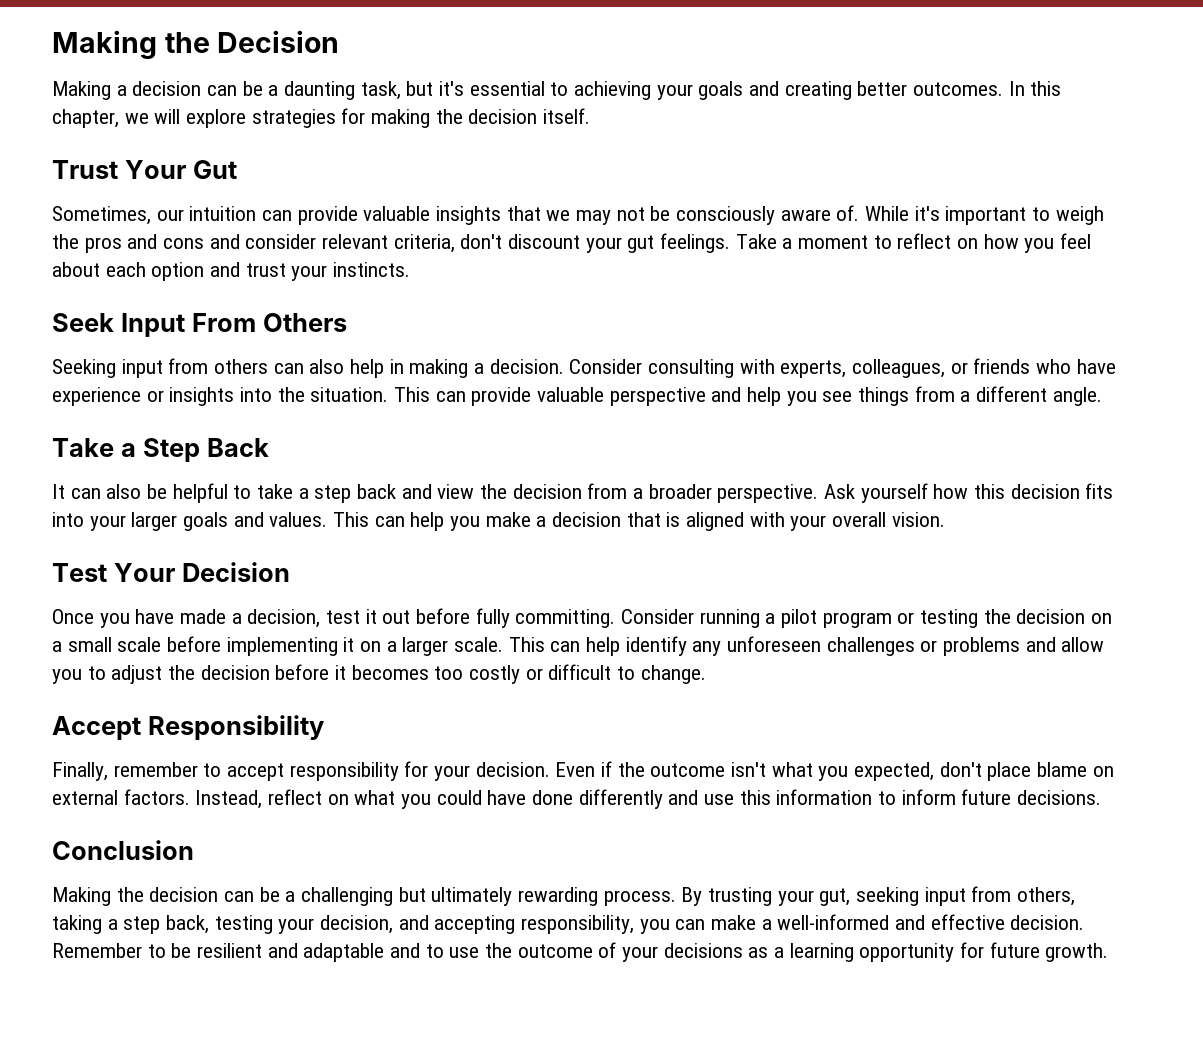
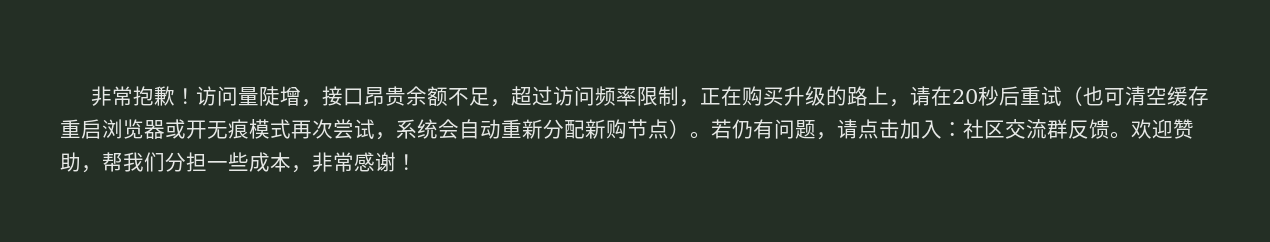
- Making the Decision
- Making a decision can be a daunting task, but it's essential to achieving your goals and creating better outcomes. In this chapter, we will explore strategies for making the decision itself.
- Trust Your Gut
- Sometimes, our intuition can provide valuable insights that we may not be consciously aware of. While it's important to weigh the pros and cons and consider relevant criteria, don't discount your gut feelings. Take a moment to reflect on how you feel about each option and trust your instincts.
- Seek Input From Others
- Seeking input from others can also help in making a decision. Consider consulting with experts, colleagues, or friends who have experience or insights into the situation. This can provide valuable perspective and help you see things from a different angle.
- Take a Step Back
- It can also be helpful to take a step back and view the decision from a broader perspective. Ask yourself how this decision fits into your larger goals and values. This can help you make a decision that is aligned with your overall vision.
- Test Your Decision
- Once you have made a decision, test it out before fully committing. Consider running a pilot program or testing the decision on a small scale before implementing it on a larger scale. This can help identify any unforeseen challenges or problems and allow you to adjust the decision before it becomes too costly or difficult to change.
- Accept Responsibility
- Finally, remember to accept responsibility for your decision. Even if the outcome isn't what you expected, don't place blame on external factors. Instead, reflect on what you could have done differently and use this information to inform future decisions.
- Conclusion
- Making the decision can be a challenging but ultimately rewarding process. By trusting your gut, seeking input from others, taking a step back, testing your decision, and accepting responsibility, you can make a well-informed and effective decision. Remember to be resilient and adaptable and to use the outcome of your decisions as a learning opportunity for future growth.
+ 非常抱歉！访问量陡增，接口昂贵余额不足，超过访问频率限制，正在购买升级的路上，请在20秒后重试（也可清空缓存重启浏览器或开无痕模式再次尝试，系统会自动重新分配新购节点）。若仍有问题，请点击加入：社区交流群反馈。欢迎赞助，帮我们分担一些成本，非常感谢！

